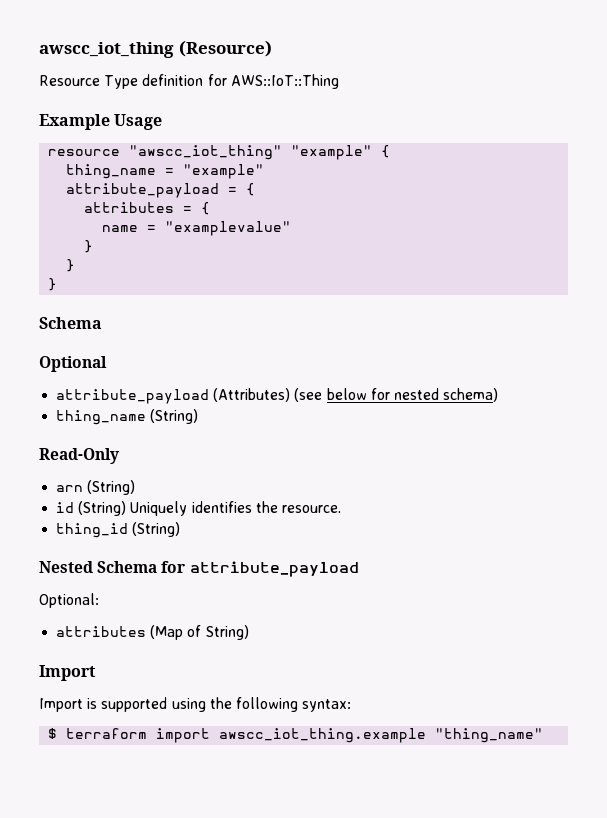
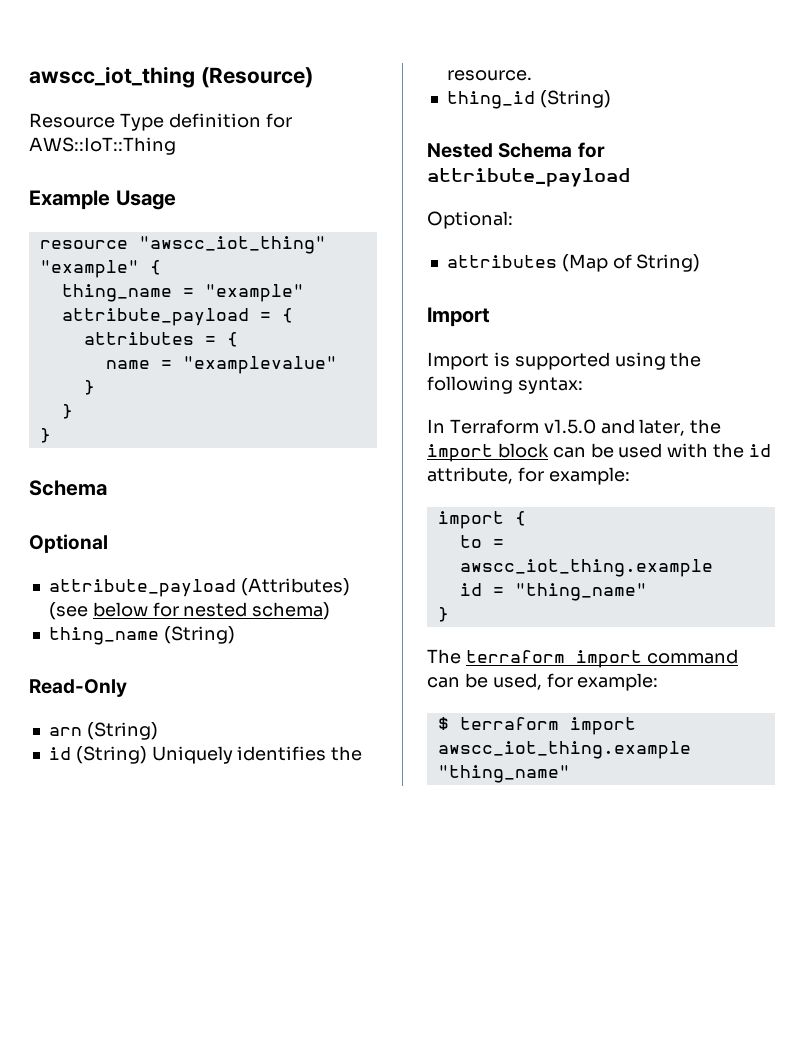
+ In Terraform v1.5.0 and later, the import block can be used with the id attribute, for example:
+ import {
+ to = awscc_iot_thing.example
+ id = "thing_name"
+ }
+ The terraform import command can be used, for example:

